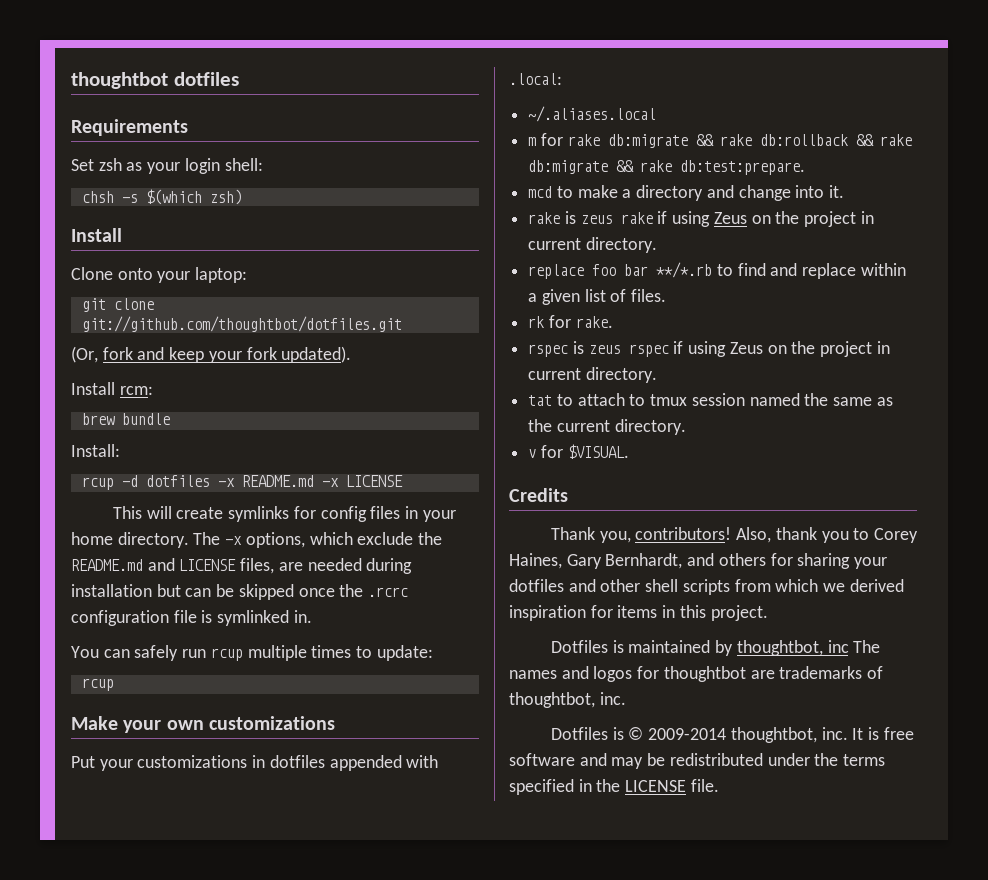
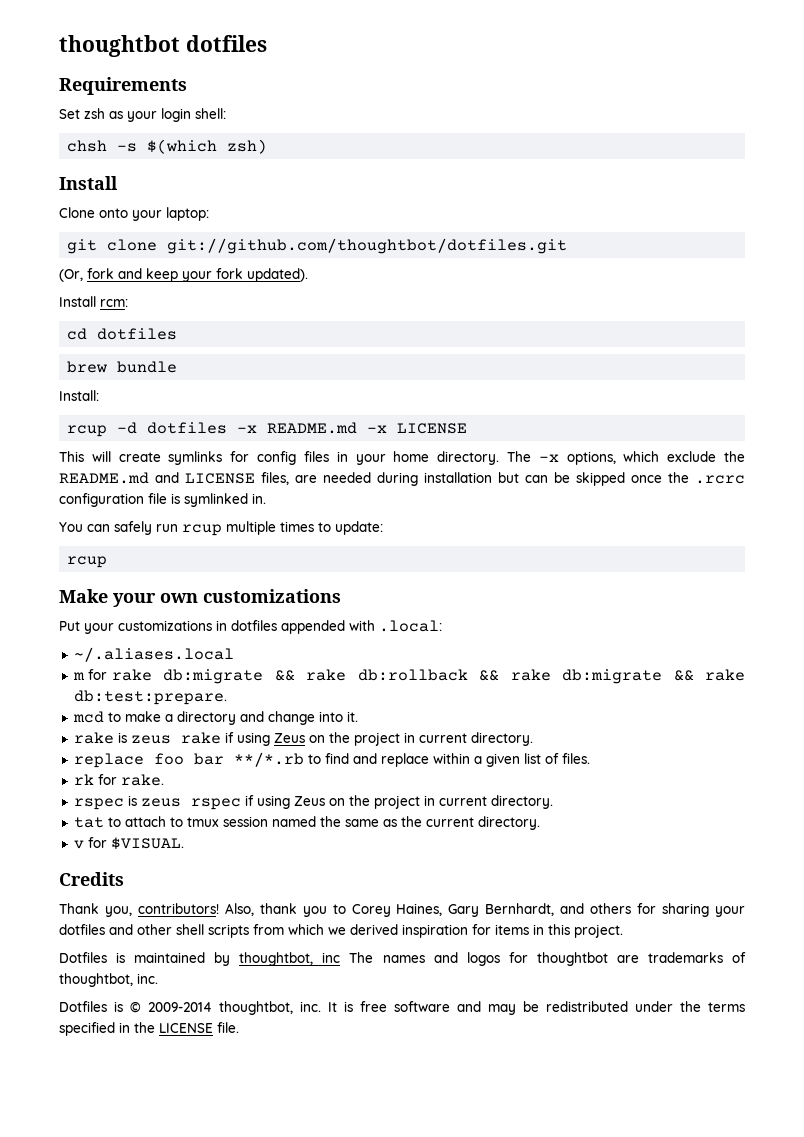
+ cd dotfiles

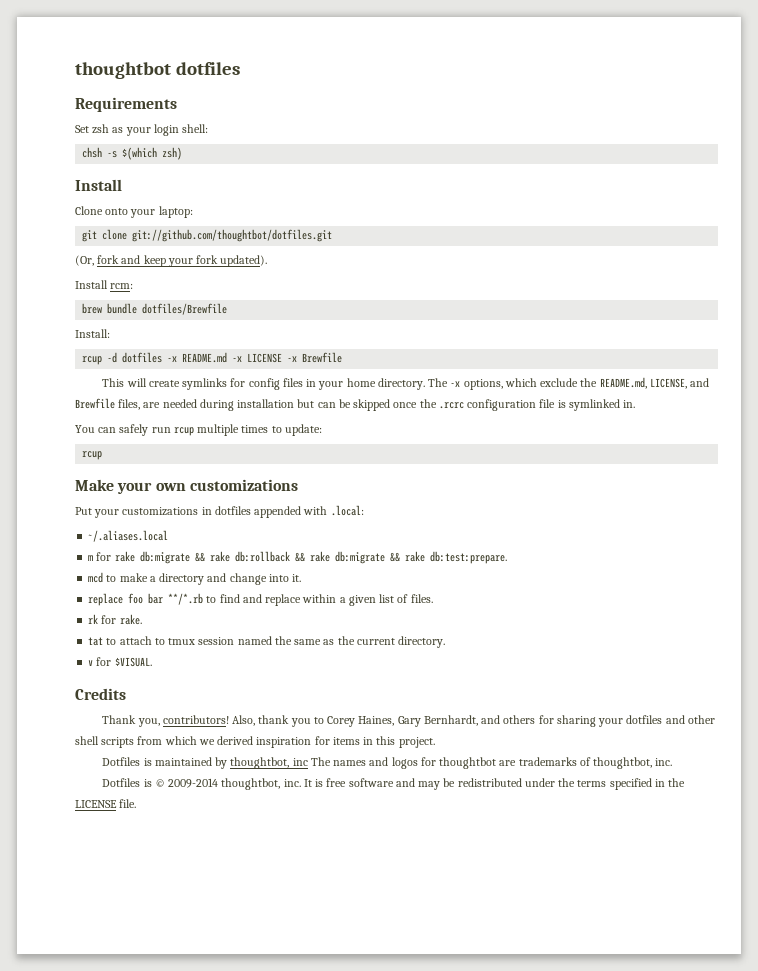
- cd dotfiles
- brew bundle
+ brew bundle dotfiles/Brewfile
- rcup -d dotfiles -x README.md -x LICENSE
+ rcup -d dotfiles -x README.md -x LICENSE -x Brewfile
- The -x options, which exclude the README.md and LICENSE files, are needed during installation but can be skipped once the .rcrc configuration file is symlinked in.
+ The -x options, which exclude the README.md, LICENSE, and Brewfile files, are needed during installation but can be skipped once the .rcrc configuration file is symlinked in.
- rake is zeus rake if using Zeus on the project in current directory.
- rspec is zeus rspec if using Zeus on the project in current directory.

